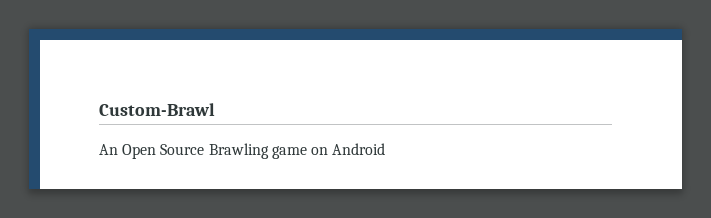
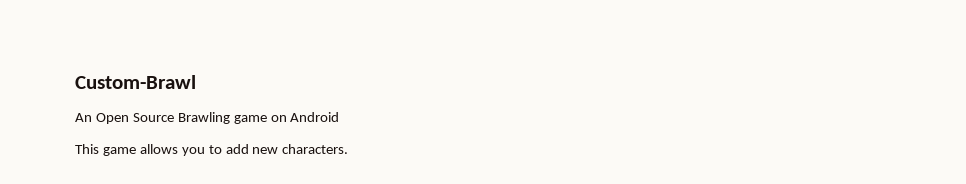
+ This game allows you to add new characters.

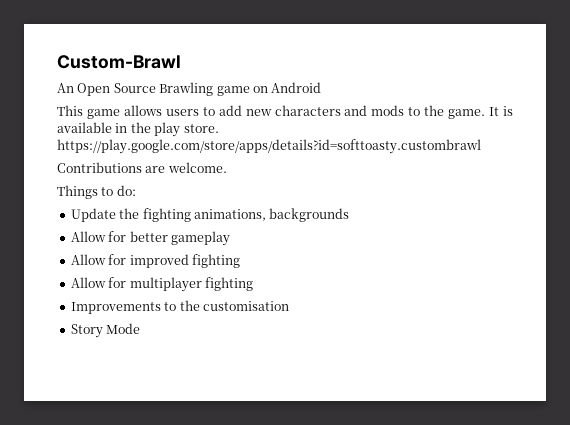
- This game allows you to add new characters.
+ This game allows users to add new characters and mods to the game. It is available in the play store. https://play.google.com/store/apps/details?id=softtoasty.custombrawl
+ Contributions are welcome.
+ Things to do:
+ Update the fighting animations, backgrounds
+ Allow for better gameplay
+ Allow for improved fighting
+ Allow for multiplayer fighting
+ Improvements to the customisation
+ Story Mode

